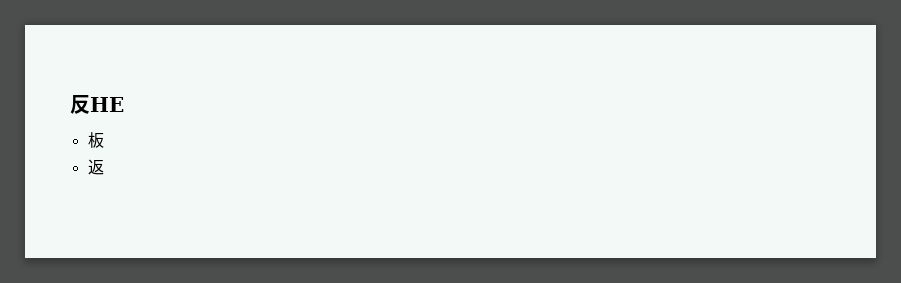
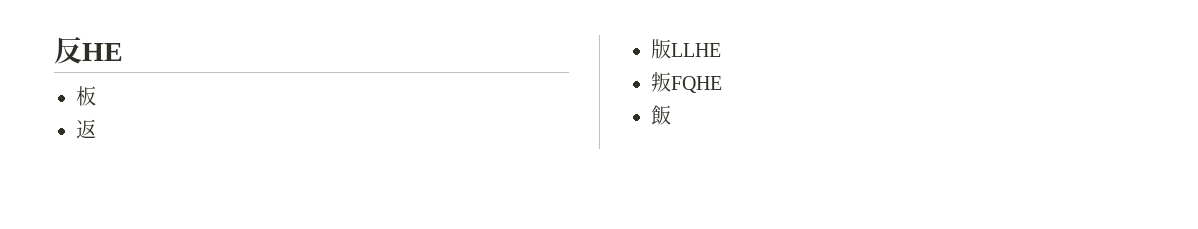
+ 版LLHE
+ 叛FQHE
+ 飯

